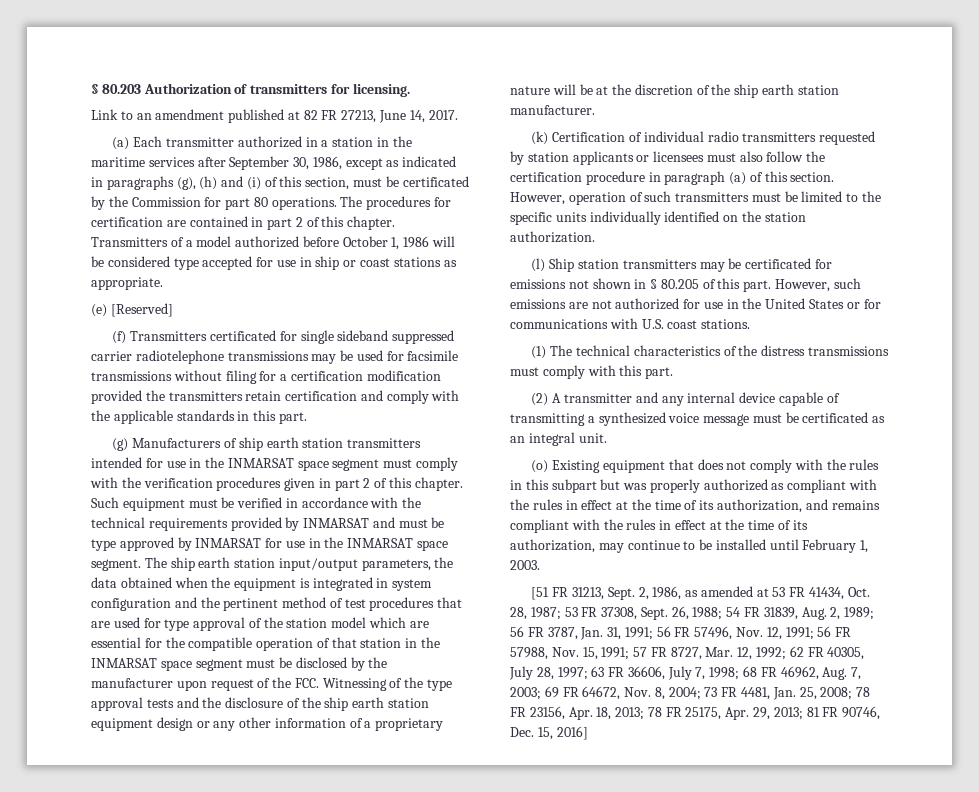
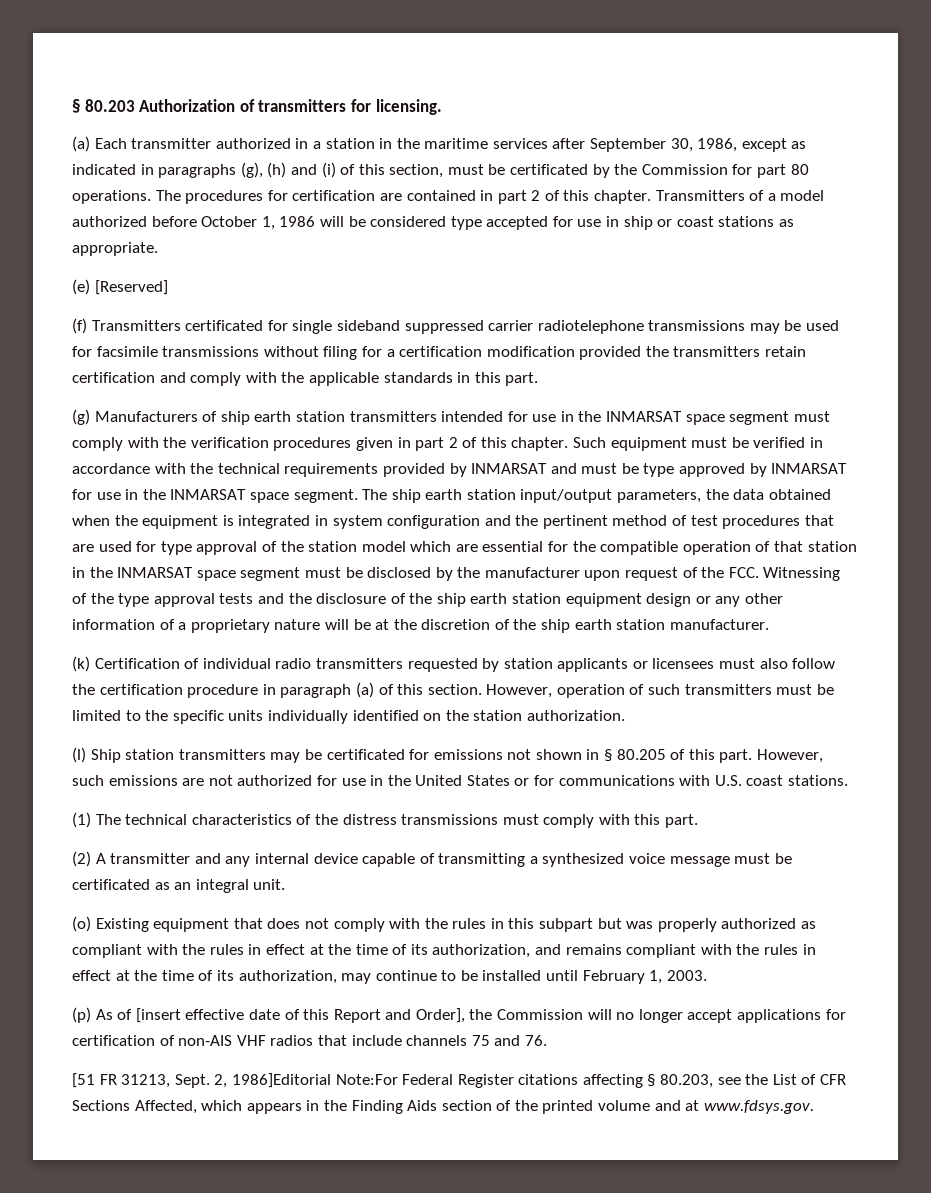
- Link to an amendment published at 82 FR 27213, June 14, 2017.
+ (p) As of [insert effective date of this Report and Order], the Commission will no longer accept applications for certification of non-AIS VHF radios that include channels 75 and 76.
- 2, 1986, as amended at 53 FR 41434, Oct. 28, 1987; 53 FR 37308, Sept. 26, 1988; 54 FR 31839, Aug. 2, 1989; 56 FR 3787, Jan. 31, 1991; 56 FR 57496, Nov. 12, 1991; 56 FR 57988, Nov. 15, 1991; 57 FR 8727, Mar. 12, 1992; 62 FR 40305, July 28, 1997; 63 FR 36606, July 7, 1998; 68 FR 46962, Aug. 7, 2003; 69 FR 64672, Nov. 8, 2004; 73 FR 4481, Jan. 25, 2008; 78 FR 23156, Apr. 18, 2013; 78 FR 25175, Apr. 29, 2013; 81 FR 90746, Dec. 15, 2016]
+ 2, 1986]Editorial Note:For Federal Register citations affecting § 80.203, see the List of CFR Sections Affected, which appears in the Finding Aids section of the printed volume and at www.fdsys.gov.

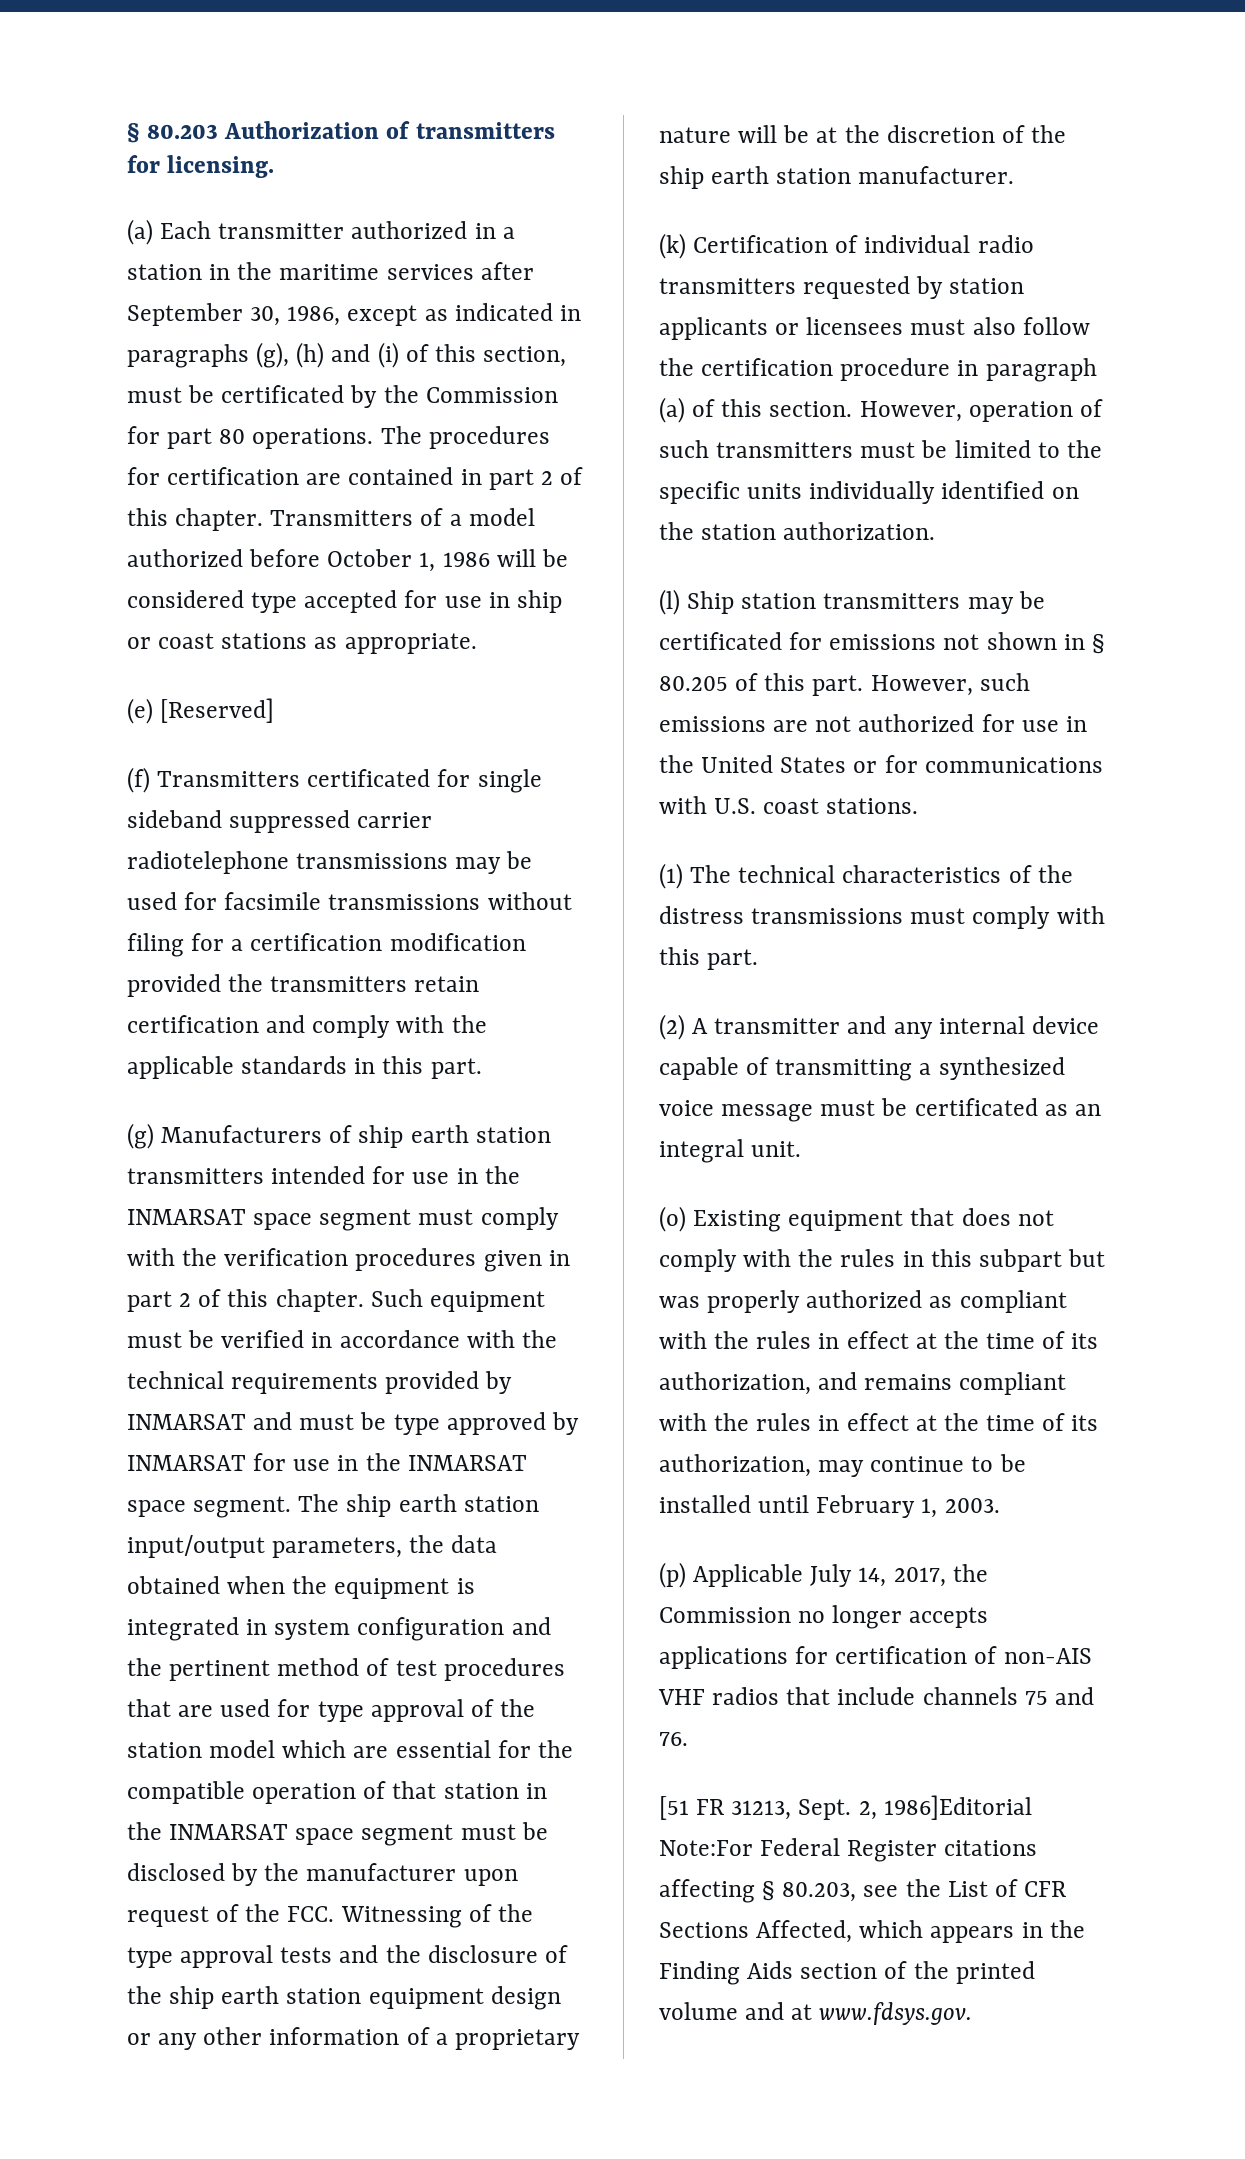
- (p) As of [insert effective date of this Report and Order], the Commission will no longer accept applications for certification of non-AIS VHF radios that include channels 75 and 76.
+ (p) Applicable July 14, 2017, the Commission no longer accepts applications for certification of non-AIS VHF radios that include channels 75 and 76.

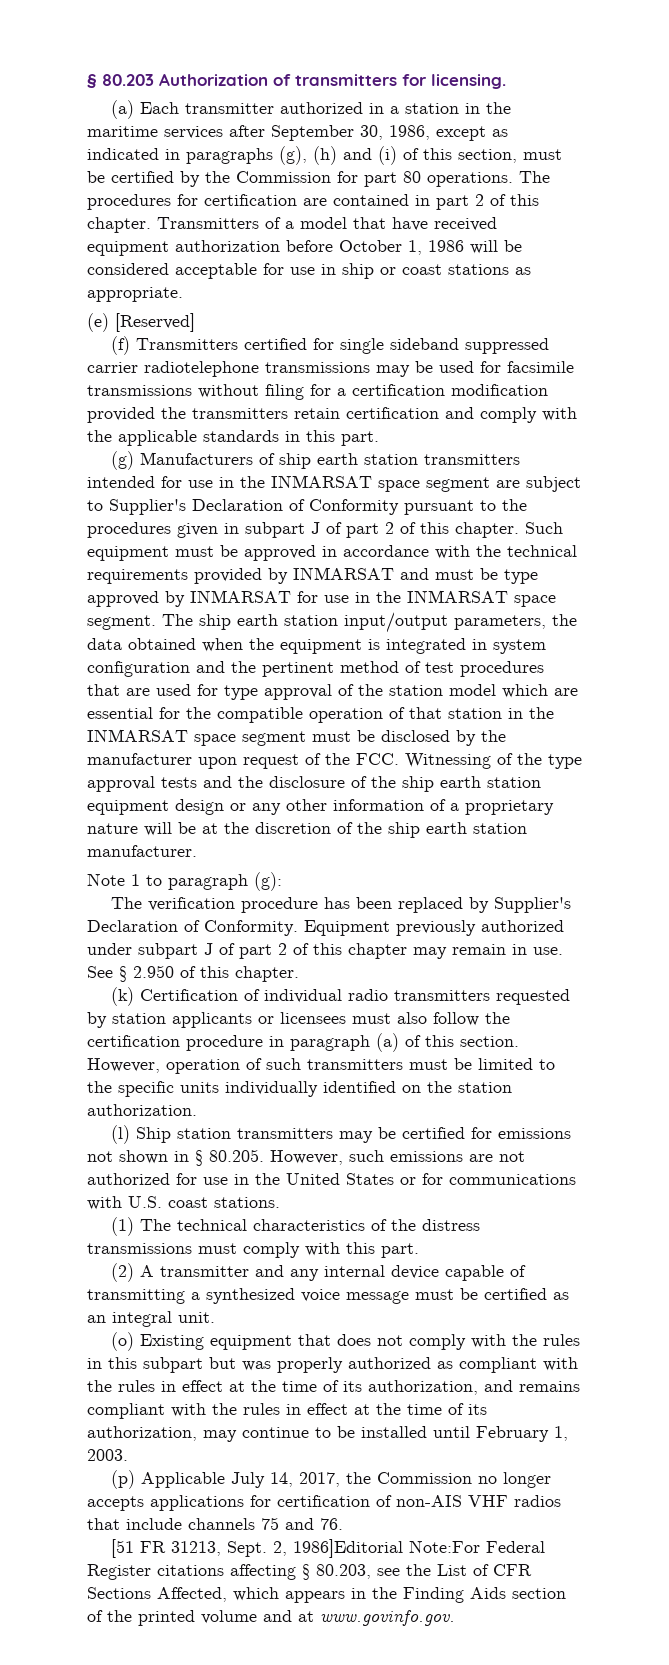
- (a) Each transmitter authorized in a station in the maritime services after September 30, 1986, except as indicated in paragraphs (g), (h) and (i) of this section, must be certificated by the Commission for part 80 operations.
+ (a) Each transmitter authorized in a station in the maritime services after September 30, 1986, except as indicated in paragraphs (g), (h) and (i) of this section, must be certified by the Commission for part 80 operations.
- Transmitters of a model authorized before October 1, 1986 will be considered type accepted for use in ship or coast stations as appropriate.
+ Transmitters of a model that have received equipment authorization before October 1, 1986 will be considered acceptable for use in ship or coast stations as appropriate.
- (f) Transmitters certificated for single sideband suppressed carrier radiotelephone transmissions may be used for facsimile transmissions without filing for a certification modification provided the transmitters retain certification and comply with the applicable standards in this part.
+ (f) Transmitters certified for single sideband suppressed carrier radiotelephone transmissions may be used for facsimile transmissions without filing for a certification modification provided the transmitters retain certification and comply with the applicable standards in this part.
- (g) Manufacturers of ship earth station transmitters intended for use in the INMARSAT space segment must comply with the verification procedures given in part 2 of this chapter.
+ (g) Manufacturers of ship earth station transmitters intended for use in the INMARSAT space segment are subject to Supplier's Declaration of Conformity pursuant to the procedures given in subpart J of part 2 of this chapter.
- Such equipment must be verified in accordance with the technical requirements provided by INMARSAT and must be type approved by INMARSAT for use in the INMARSAT space segment.
+ Such equipment must be approved in accordance with the technical requirements provided by INMARSAT and must be type approved by INMARSAT for use in the INMARSAT space segment.
+ Note 1 to paragraph (g):
+ The verification procedure has been replaced by Supplier's Declaration of Conformity. Equipment previously authorized under subpart J of part 2 of this chapter may remain in use. See § 2.950 of this chapter.
- (l) Ship station transmitters may be certificated for emissions not shown in § 80.205 of this part. However, such emissions are not authorized for use in the United States or for communications with U.S. coast stations.
+ (l) Ship station transmitters may be certified for emissions not shown in § 80.205. However, such emissions are not authorized for use in the United States or for communications with U.S. coast stations.
- (2) A transmitter and any internal device capable of transmitting a synthesized voice message must be certificated as an integral unit.
+ (2) A transmitter and any internal device capable of transmitting a synthesized voice message must be certified as an integral unit.
- 2, 1986]Editorial Note:For Federal Register citations affecting § 80.203, see the List of CFR Sections Affected, which appears in the Finding Aids section of the printed volume and at www.fdsys.gov.
+ 2, 1986]Editorial Note:For Federal Register citations affecting § 80.203, see the List of CFR Sections Affected, which appears in the Finding Aids section of the printed volume and at www.govinfo.gov.

